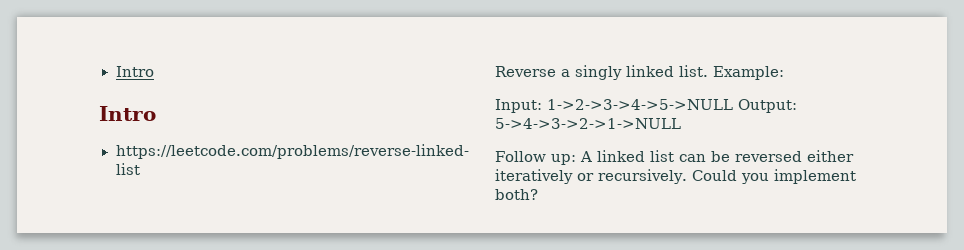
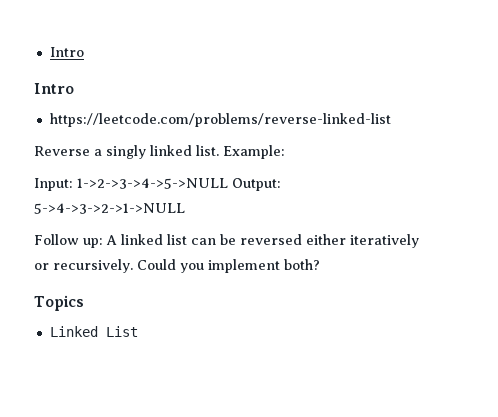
+ Topics
+ Linked List

